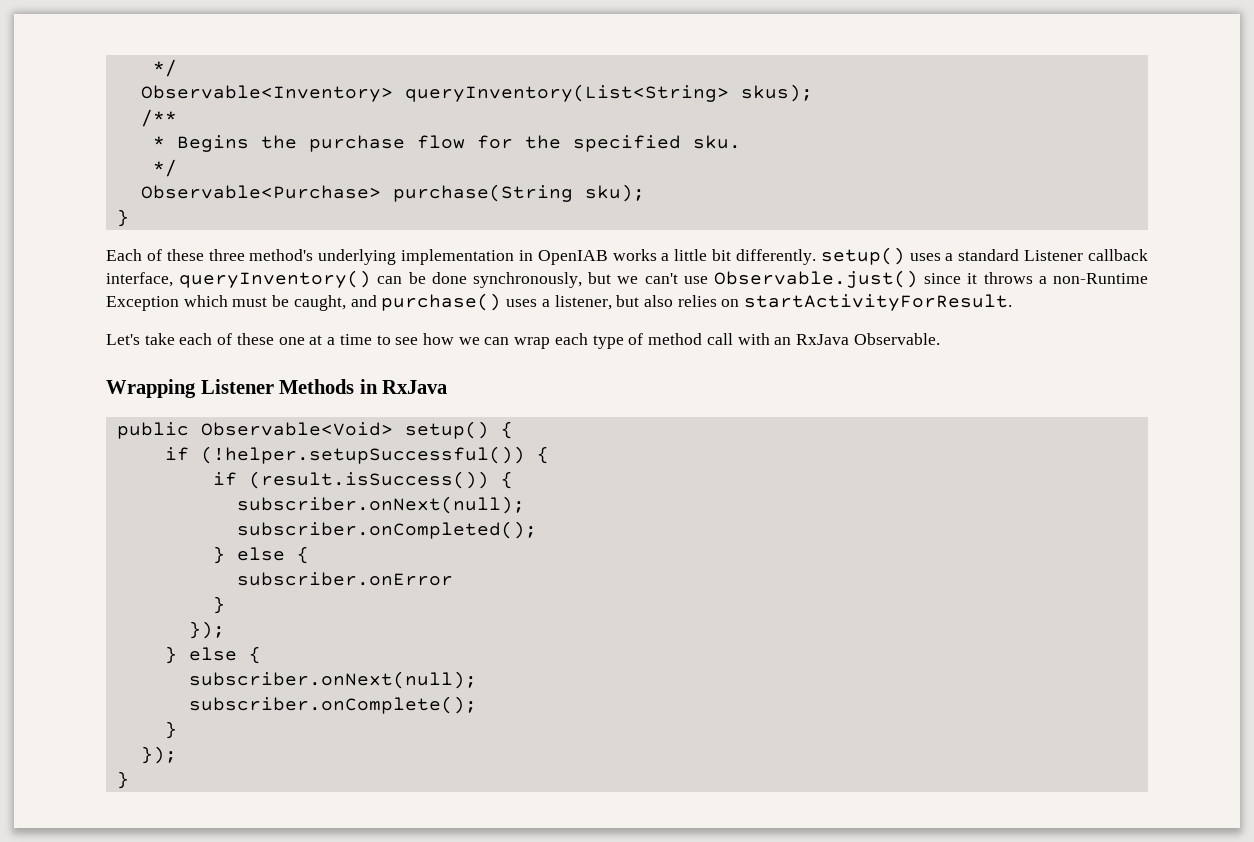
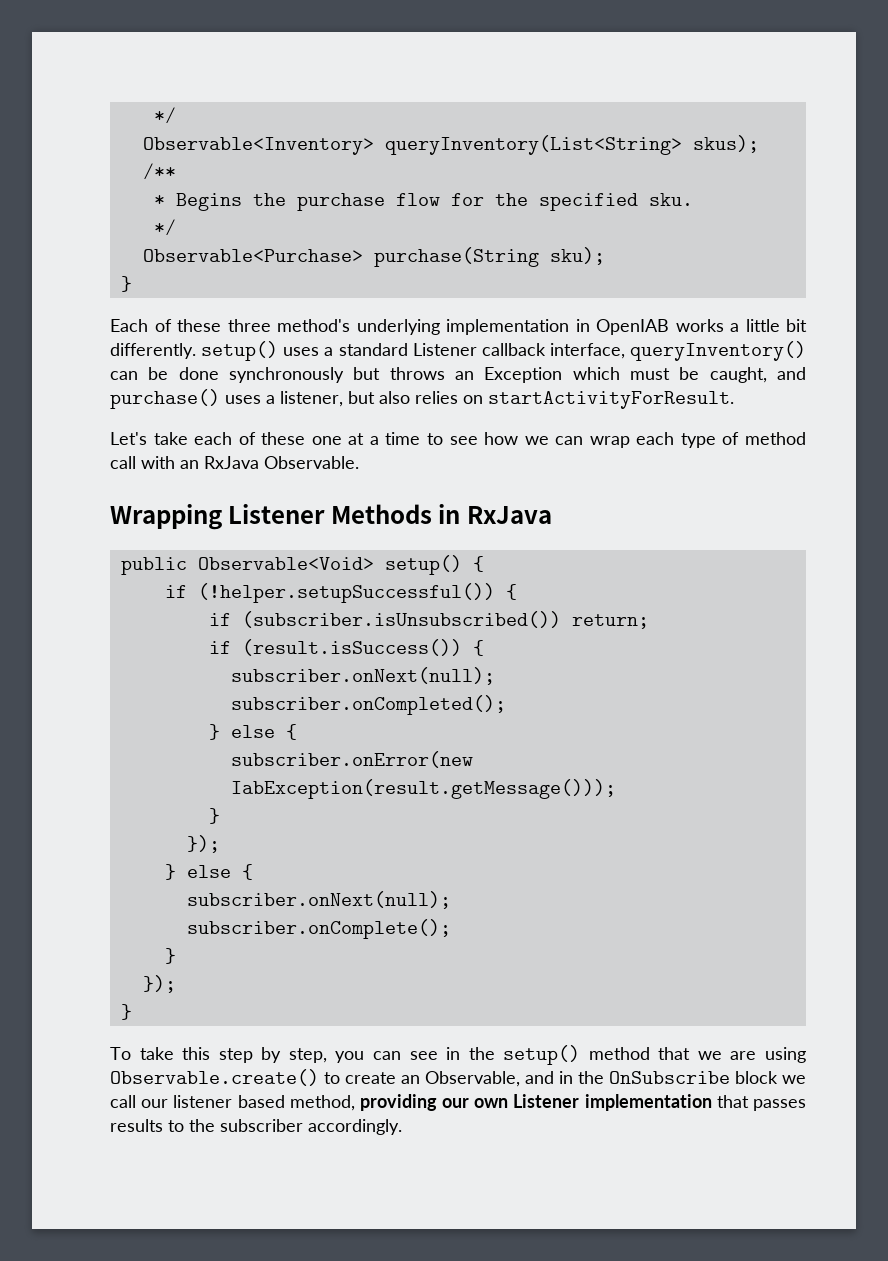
- Each of these three method's underlying implementation in OpenIAB works a little bit differently. setup() uses a standard Listener callback interface, queryInventory() can be done synchronously, but we can't use Observable.just() since it throws a non-Runtime Exception which must be caught, and purchase() uses a listener, but also relies on startActivityForResult.
+ Each of these three method's underlying implementation in OpenIAB works a little bit differently. setup() uses a standard Listener callback interface, queryInventory() can be done synchronously but throws an Exception which must be caught, and purchase() uses a listener, but also relies on startActivityForResult.
+ if (subscriber.isUnsubscribed()) return;
- subscriber.onError
+ subscriber.onError(new IabException(result.getMessage()));
+ To take this step by step, you can see in the setup() method that we are using Observable.create() to create an Observable, and in the OnSubscribe block we call our listener based method, providing our own Listener implementation that passes results to the subscriber accordingly.

